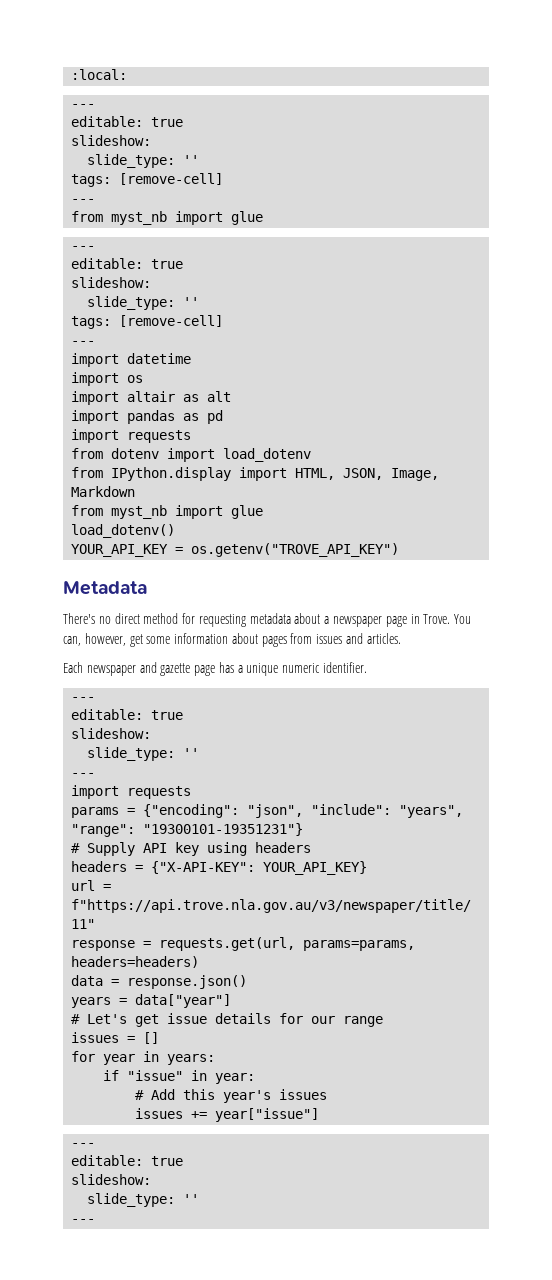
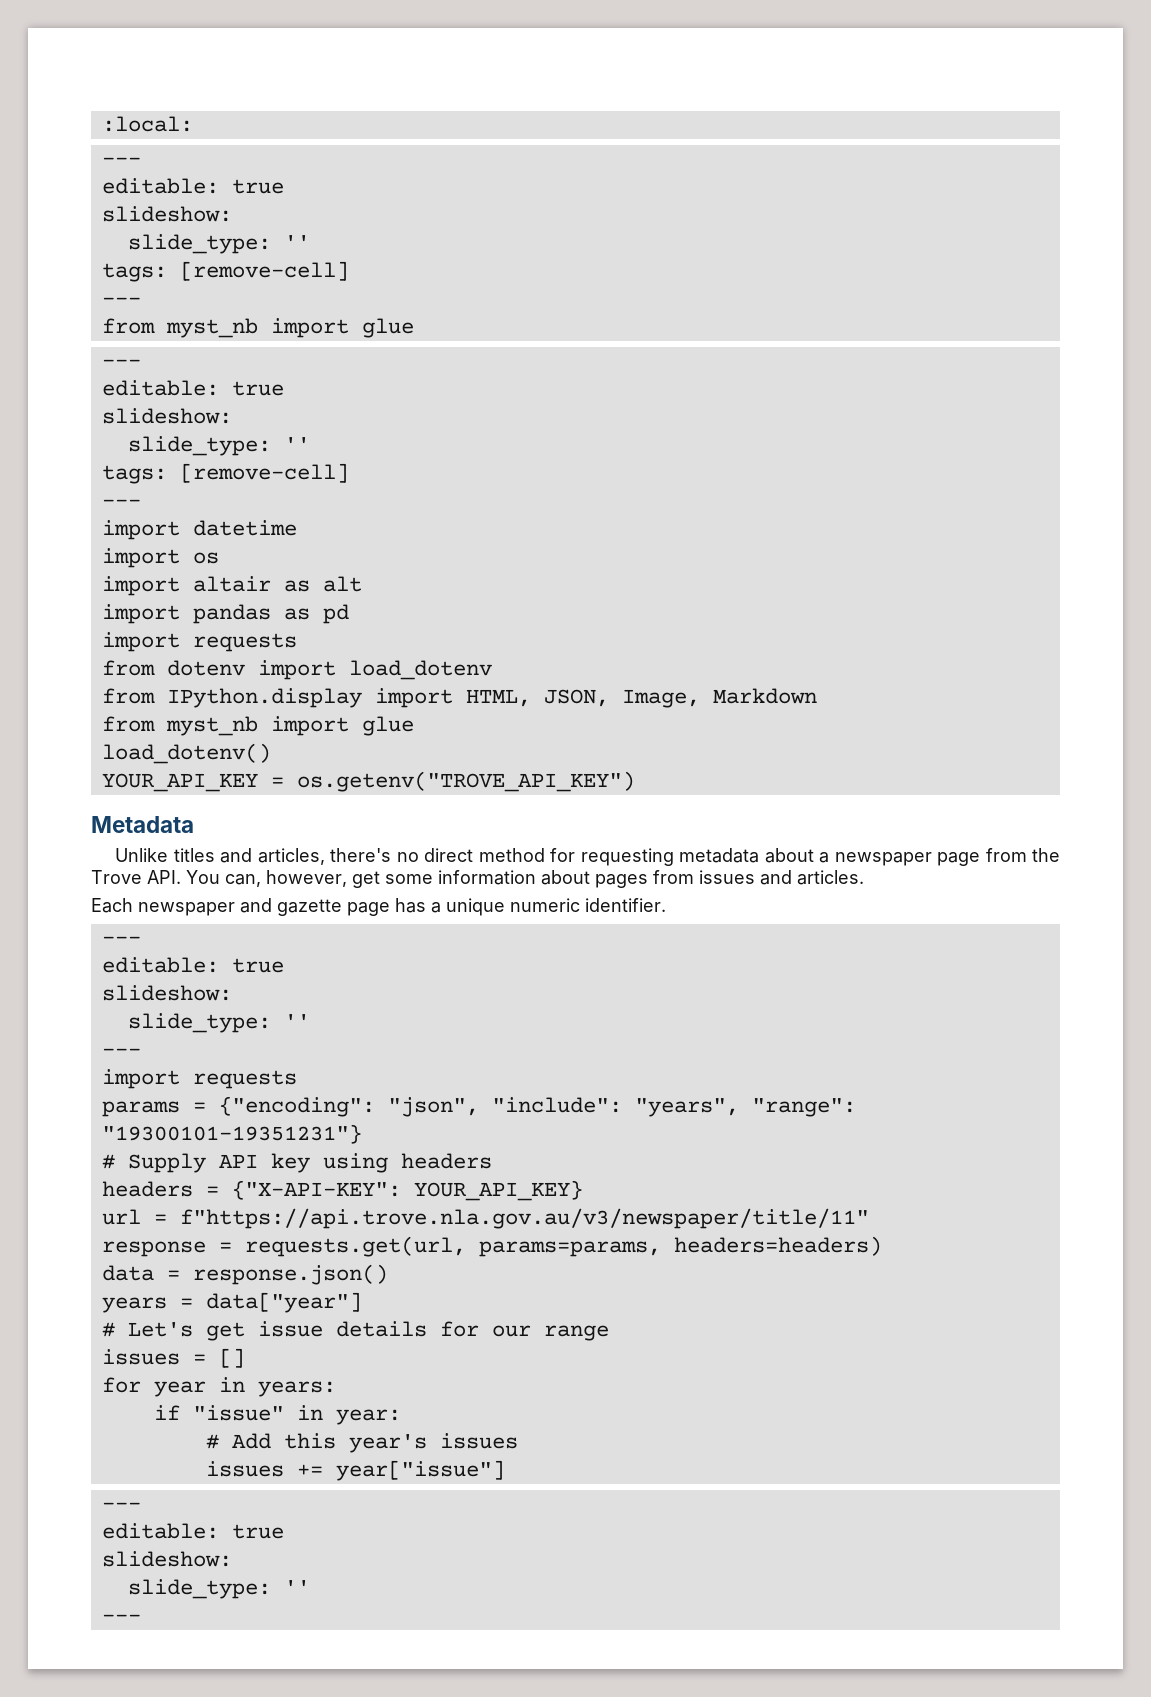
- There's no direct method for requesting metadata about a newspaper page in Trove. You can, however, get some information about pages from issues and articles.
+ Unlike titles and articles, there's no direct method for requesting metadata about a newspaper page from the Trove API. You can, however, get some information about pages from issues and articles.

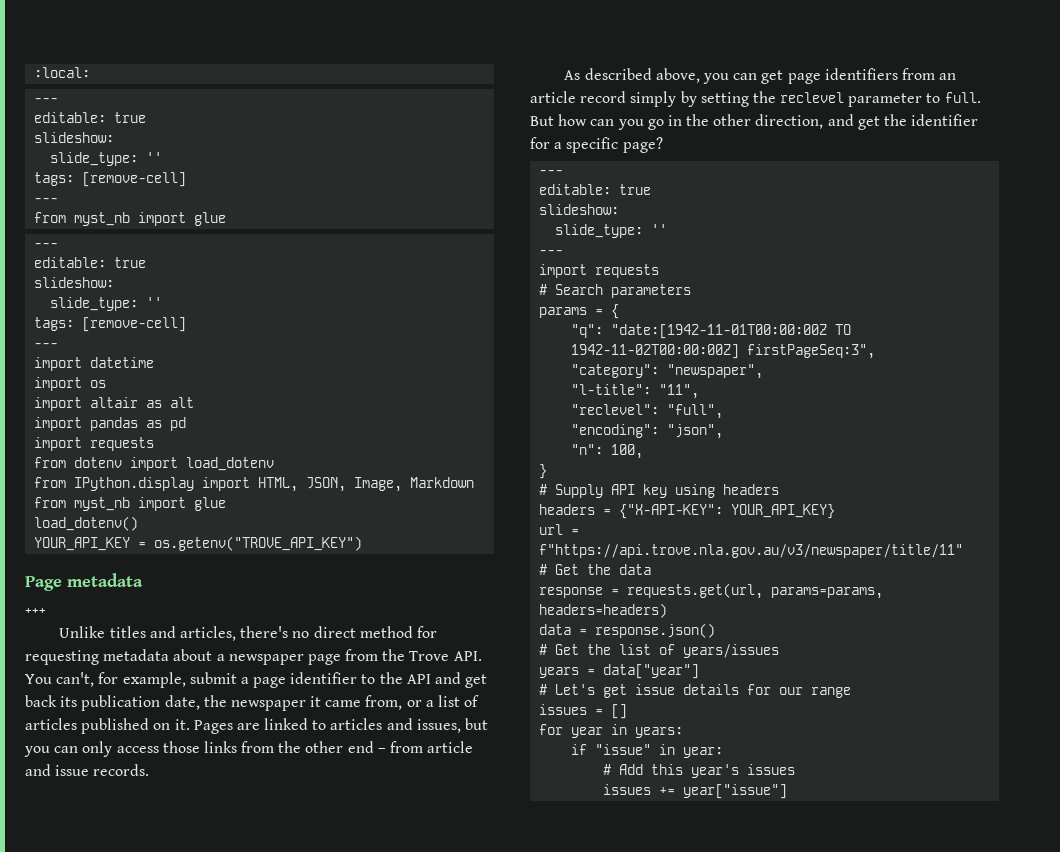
- Metadata
+ Page metadata
+ +++
- Unlike titles and articles, there's no direct method for requesting metadata about a newspaper page from the Trove API. You can, however, get some information about pages from issues and articles.
- Each newspaper and gazette page has a unique numeric identifier.
+ Unlike titles and articles, there's no direct method for requesting metadata about a newspaper page from the Trove API. You can't, for example, submit a page identifier to the API and get back its publication date, the newspaper it came from, or a list of articles published on it. Pages are linked to articles and issues, but you can only access those links from the other end – from article and issue records.
+ As described above, you can get page identifiers from an article record simply by setting the reclevel parameter to full. But how can you go in the other direction, and get the identifier for a specific page?
+ # Search parameters
- params = {"encoding": "json", "include": "years", "range": "19300101-19351231"}
+ params = {
+ "q": "date:[1942-11-01T00:00:00Z TO 1942-11-02T00:00:00Z] firstPageSeq:3",
+ "category": "newspaper",
+ "l-title": "11",
+ "reclevel": "full",
+ "encoding": "json",
+ "n": 100,
+ }
+ # Get the data
+ # Get the list of years/issues
  issues += year["issue"]
- ---
- editable: true
- slideshow:
- slide_type: ''
- ---

